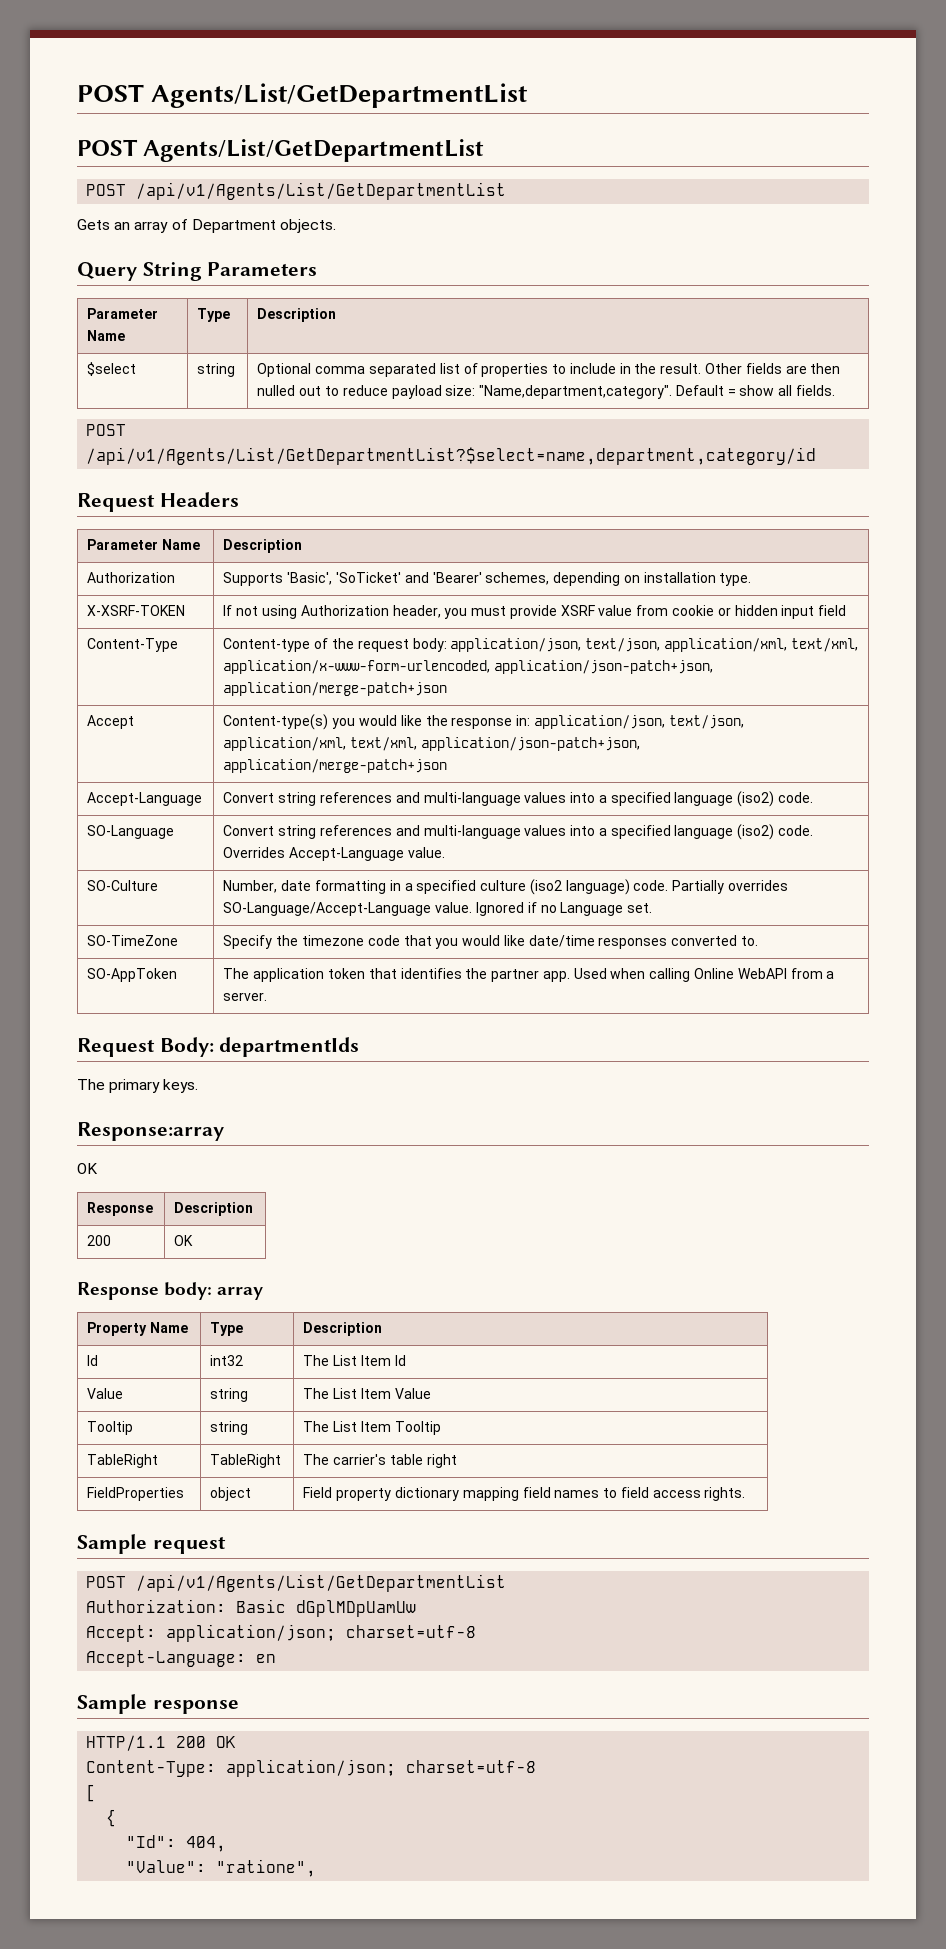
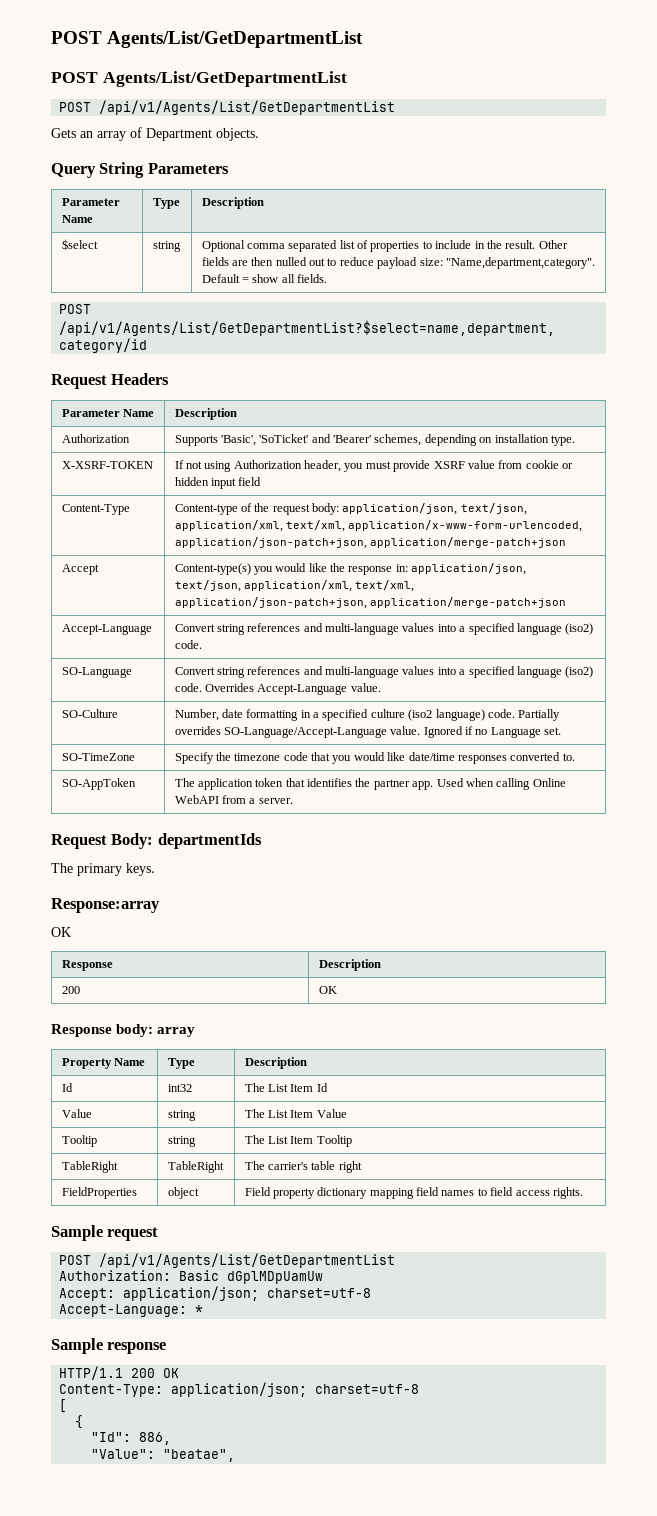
- Accept-Language: en
+ Accept-Language: *
- "Id": 404,
+ "Id": 886,
- "Value": "ratione",
+ "Value": "beatae",

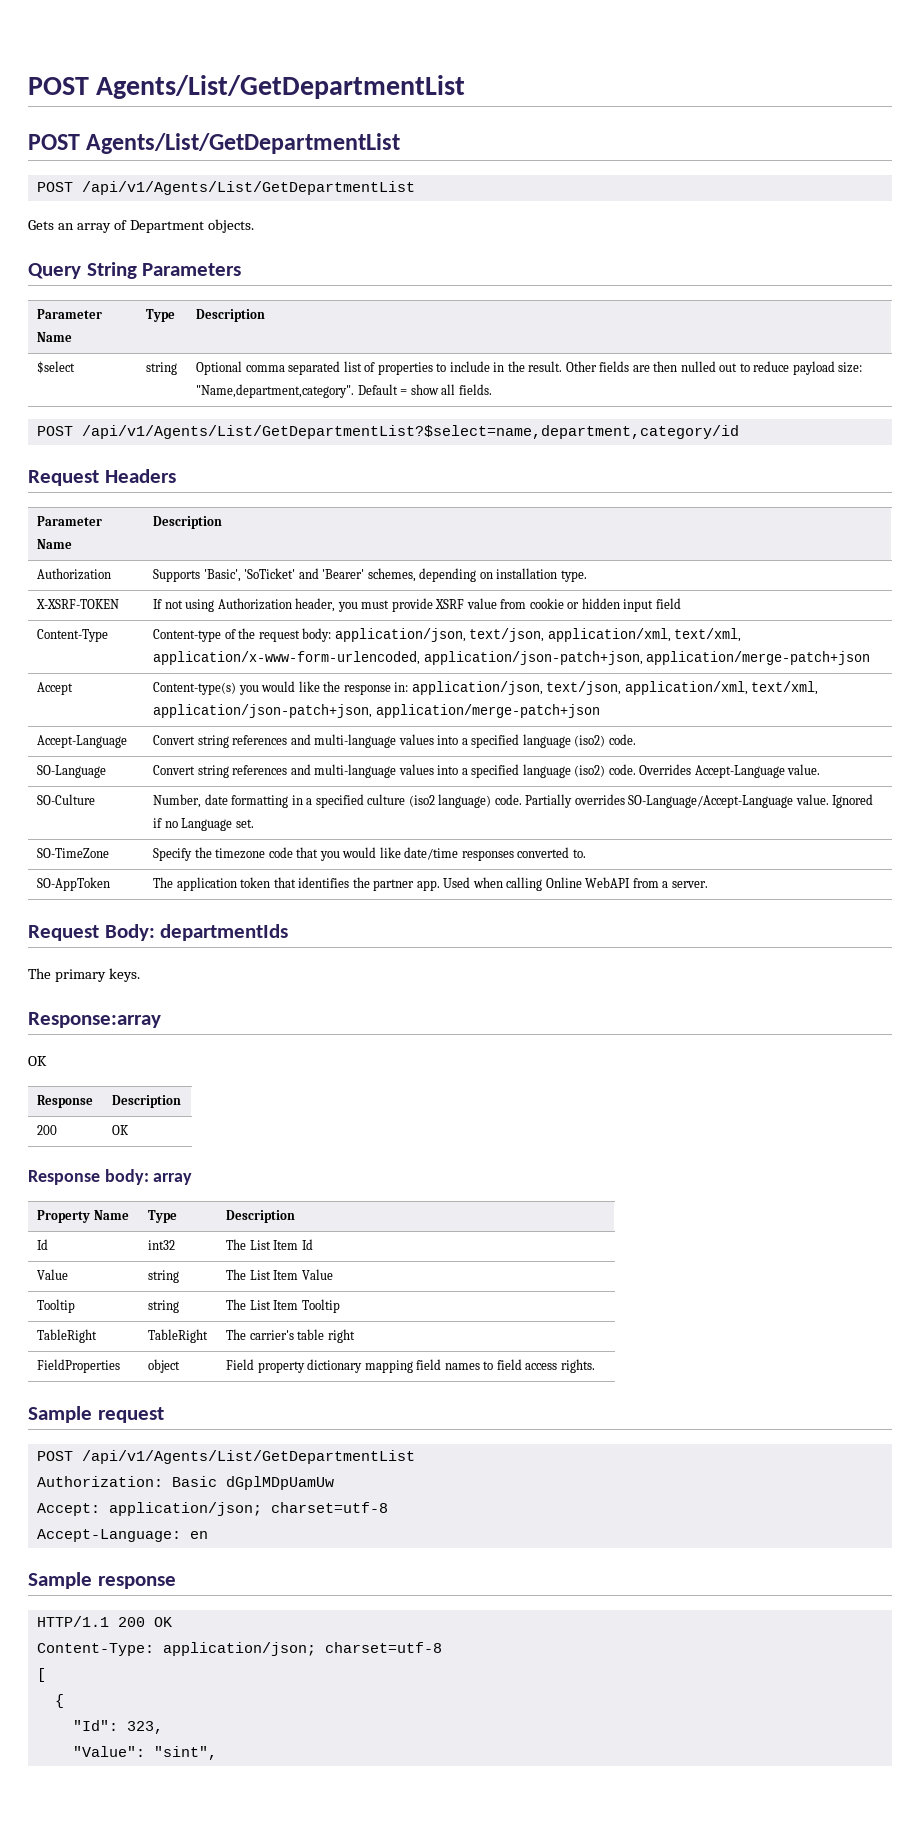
- Accept-Language: *
+ Accept-Language: en
- "Id": 886,
+ "Id": 323,
- "Value": "beatae",
+ "Value": "sint",

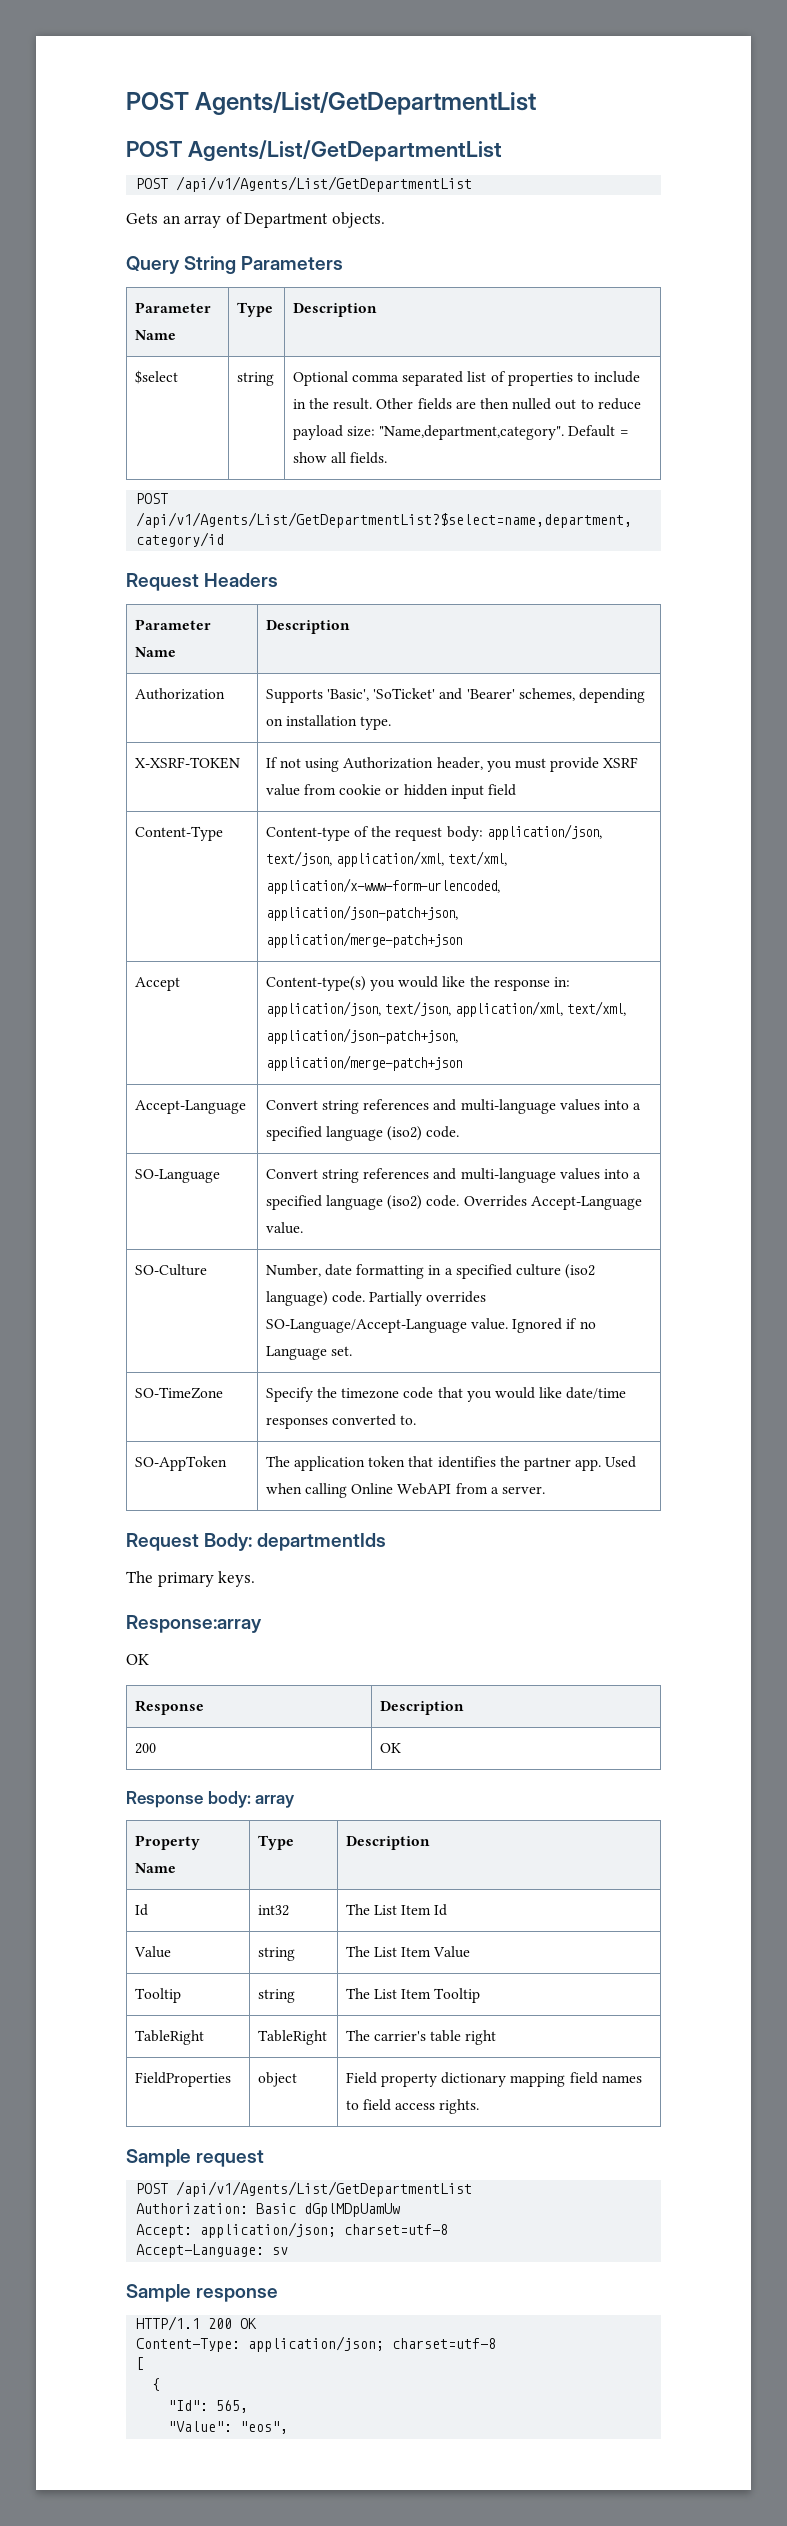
- Accept-Language: en
+ Accept-Language: sv
- "Id": 323,
+ "Id": 565,
- "Value": "sint",
+ "Value": "eos",

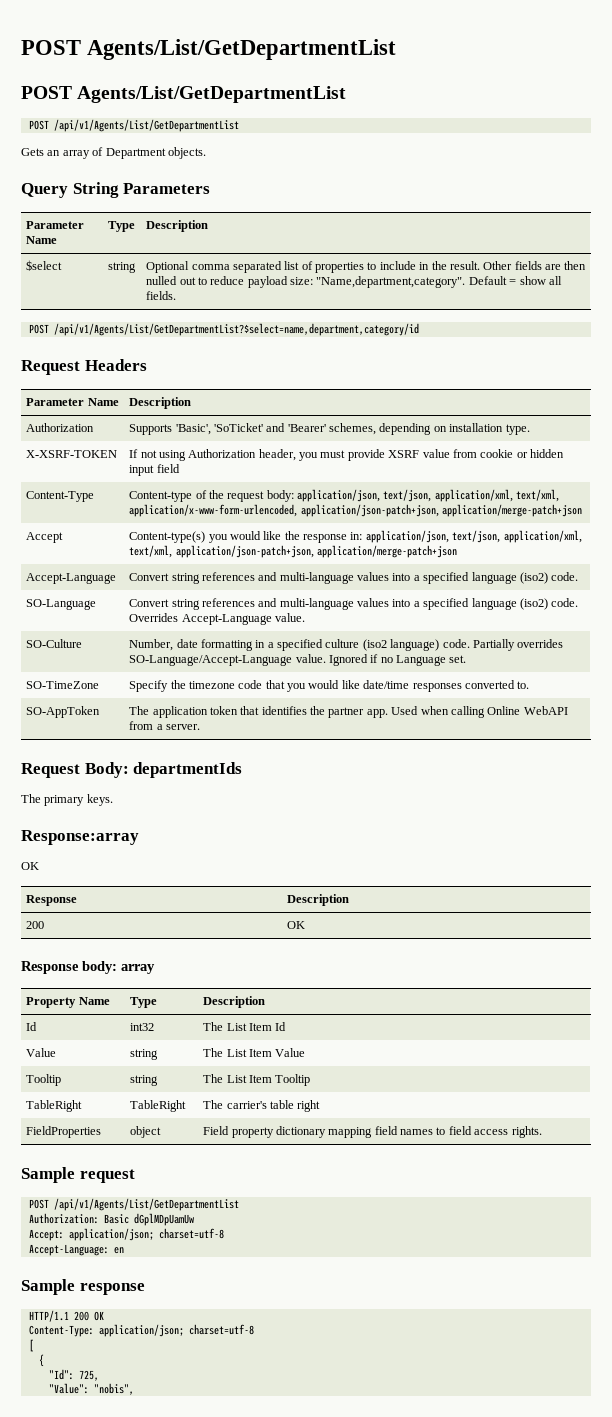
- Accept-Language: sv
+ Accept-Language: en
- "Id": 565,
+ "Id": 725,
- "Value": "eos",
+ "Value": "nobis",

